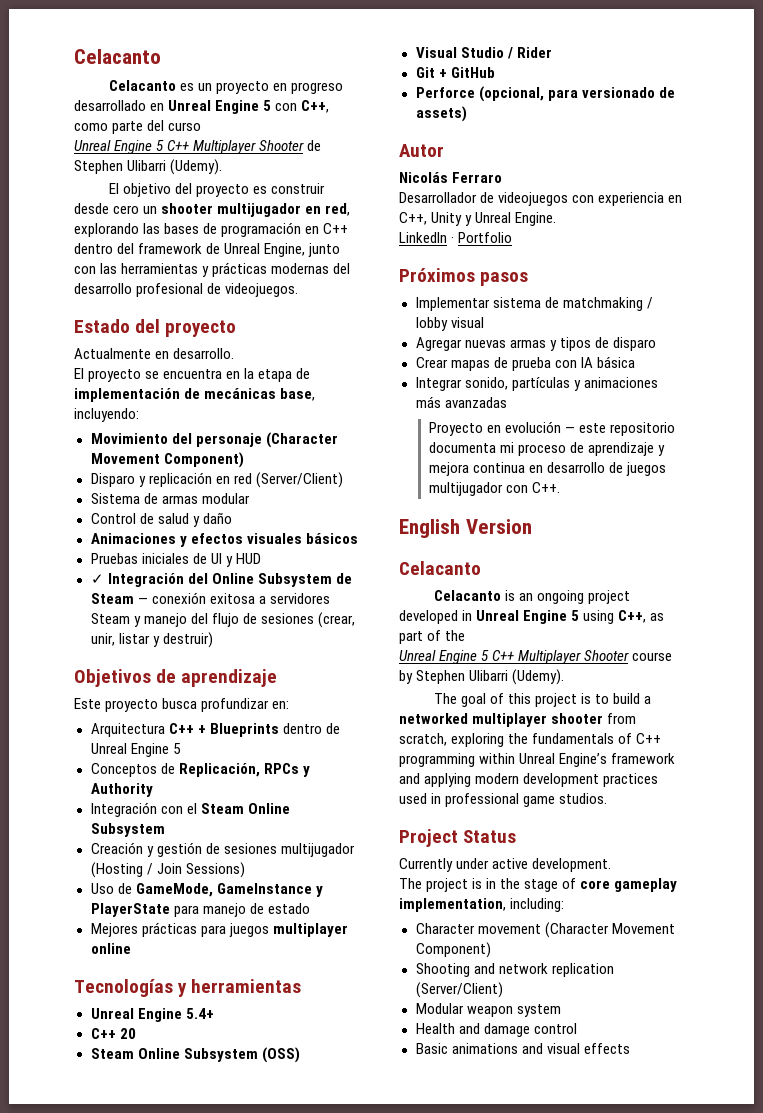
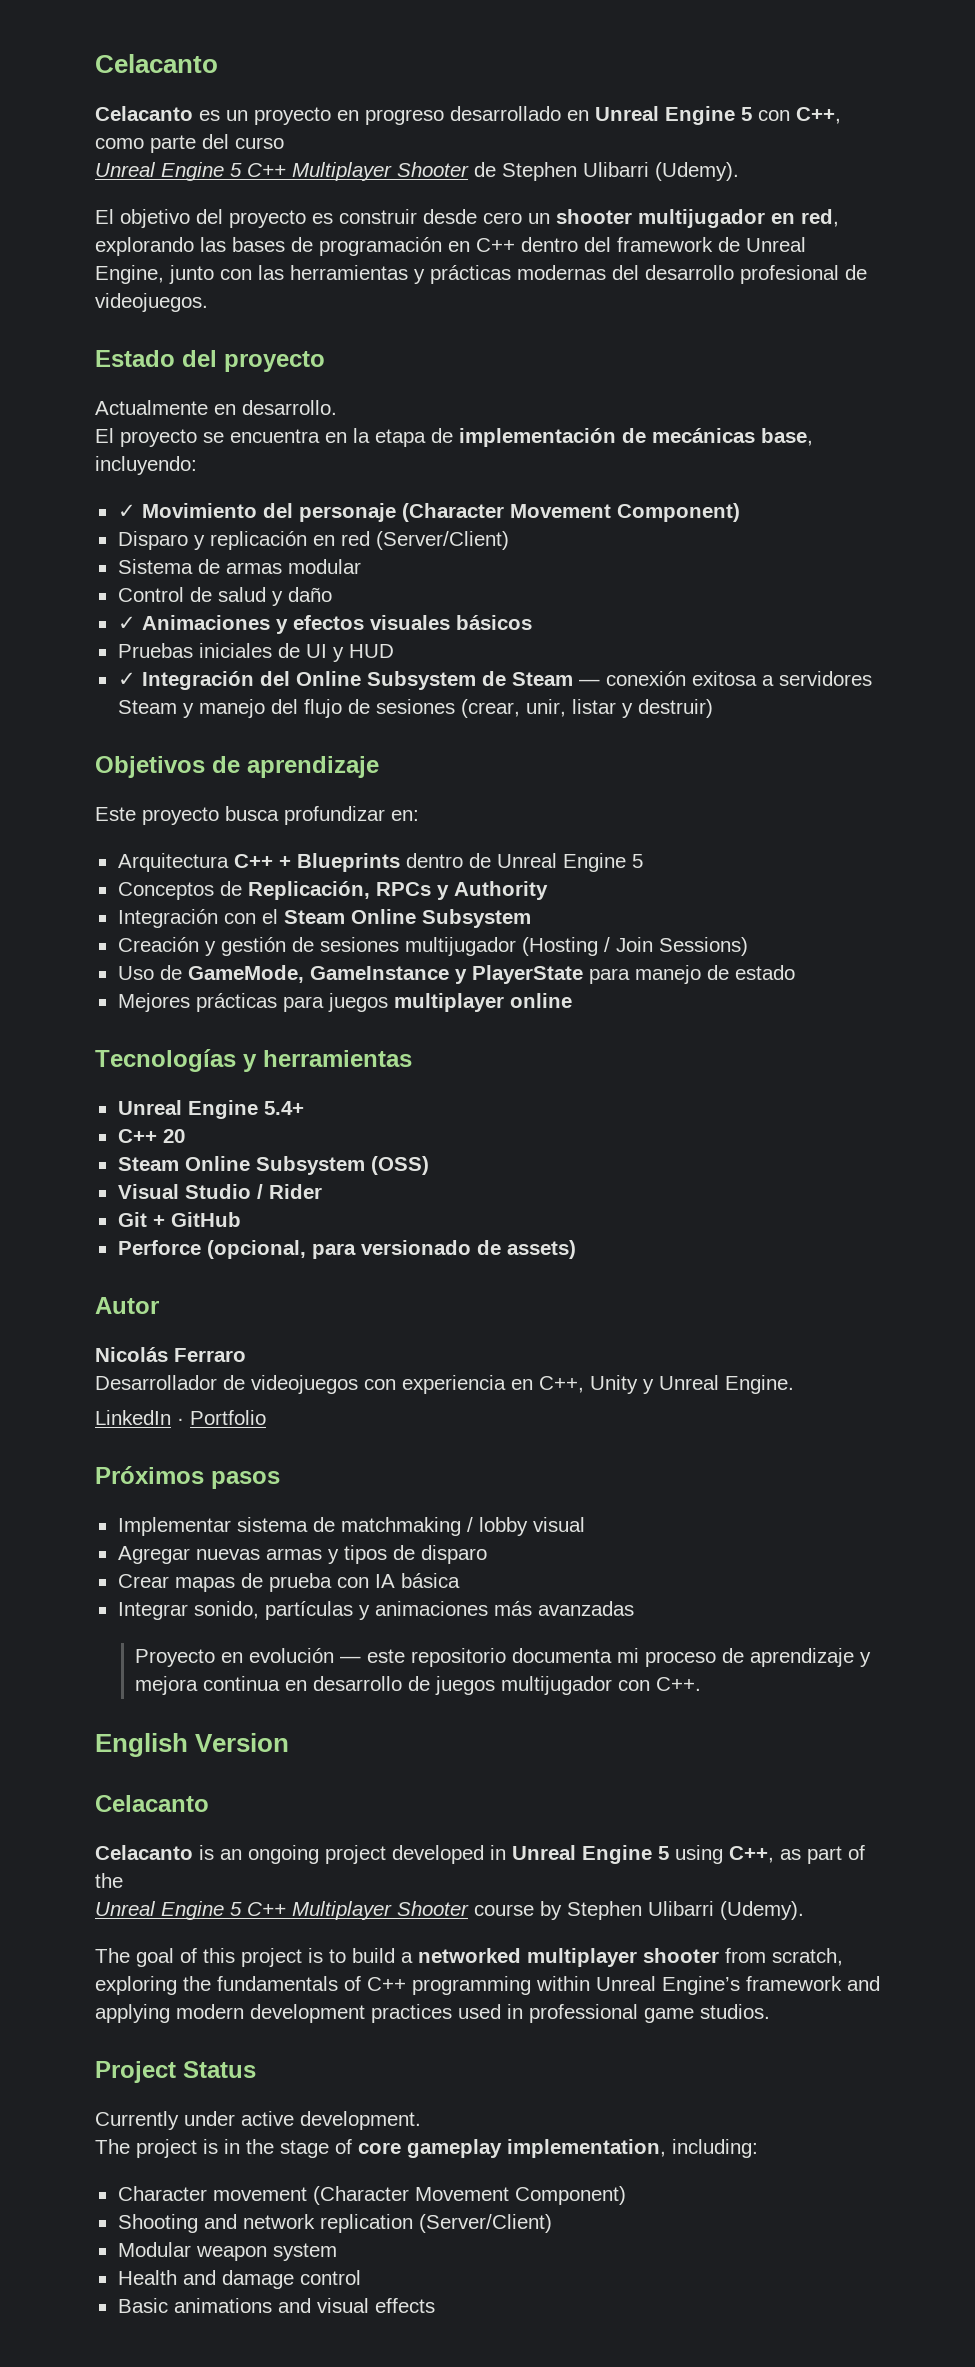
- Movimiento del personaje (Character Movement Component)
+ ✓ Movimiento del personaje (Character Movement Component)
- Animaciones y efectos visuales básicos
+ ✓ Animaciones y efectos visuales básicos

